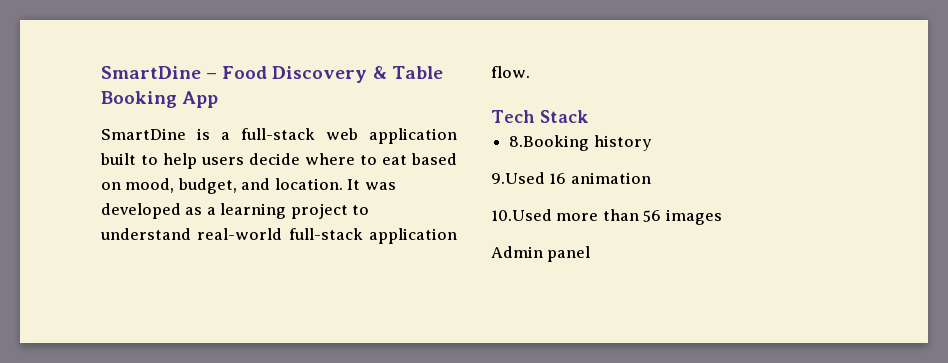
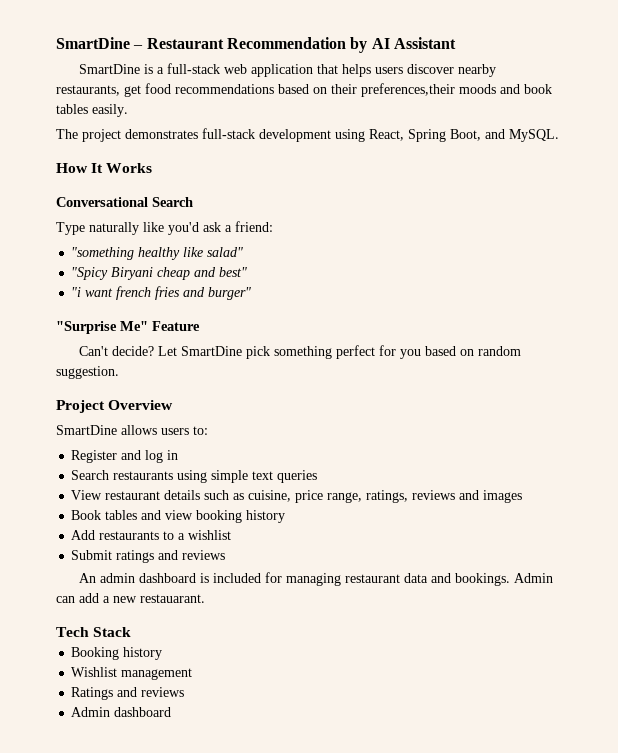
- SmartDine – Food Discovery & Table Booking App
+ SmartDine – Restaurant Recommendation by AI Assistant
- SmartDine is a full-stack web application built to help users decide where to eat based on mood, budget, and location. It was developed as a learning project to understand real-world full-stack application flow.
+ SmartDine is a full-stack web application that helps users discover nearby restaurants, get food recommendations based on their preferences,their moods and book tables easily.
+ The project demonstrates full-stack development using React, Spring Boot, and MySQL.
+ How It Works
+ Conversational Search
+ Type naturally like you'd ask a friend:
+ "something healthy like salad"
+ "Spicy Biryani cheap and best"
+ "i want french fries and burger"
+ "Surprise Me" Feature
+ Can't decide? Let SmartDine pick something perfect for you based on random suggestion.
+ Project Overview
+ SmartDine allows users to:
+ Register and log in
+ Search restaurants using simple text queries
+ View restaurant details such as cuisine, price range, ratings, reviews and images
+ Book tables and view booking history
+ Add restaurants to a wishlist
+ Submit ratings and reviews
+ An admin dashboard is included for managing restaurant data and bookings. Admin can add a new restauarant.
- 8.Booking history
- 9.Used 16 animation
- 10.Used more than 56 images
- Admin panel
+ Booking history
+ Wishlist management
+ Ratings and reviews
+ Admin dashboard

